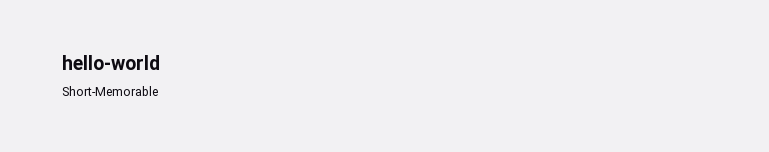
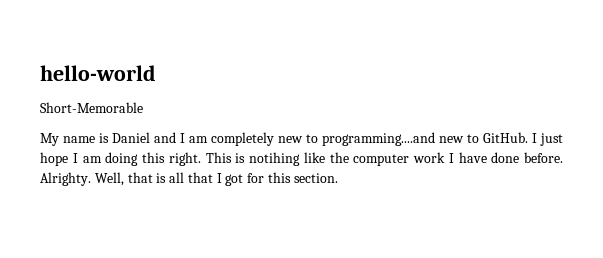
+ My name is Daniel and I am completely new to programming....and new to GitHub. I just hope I am doing this right. This is notihing like the computer work I have done before. Alrighty. Well, that is all that I got for this section.

